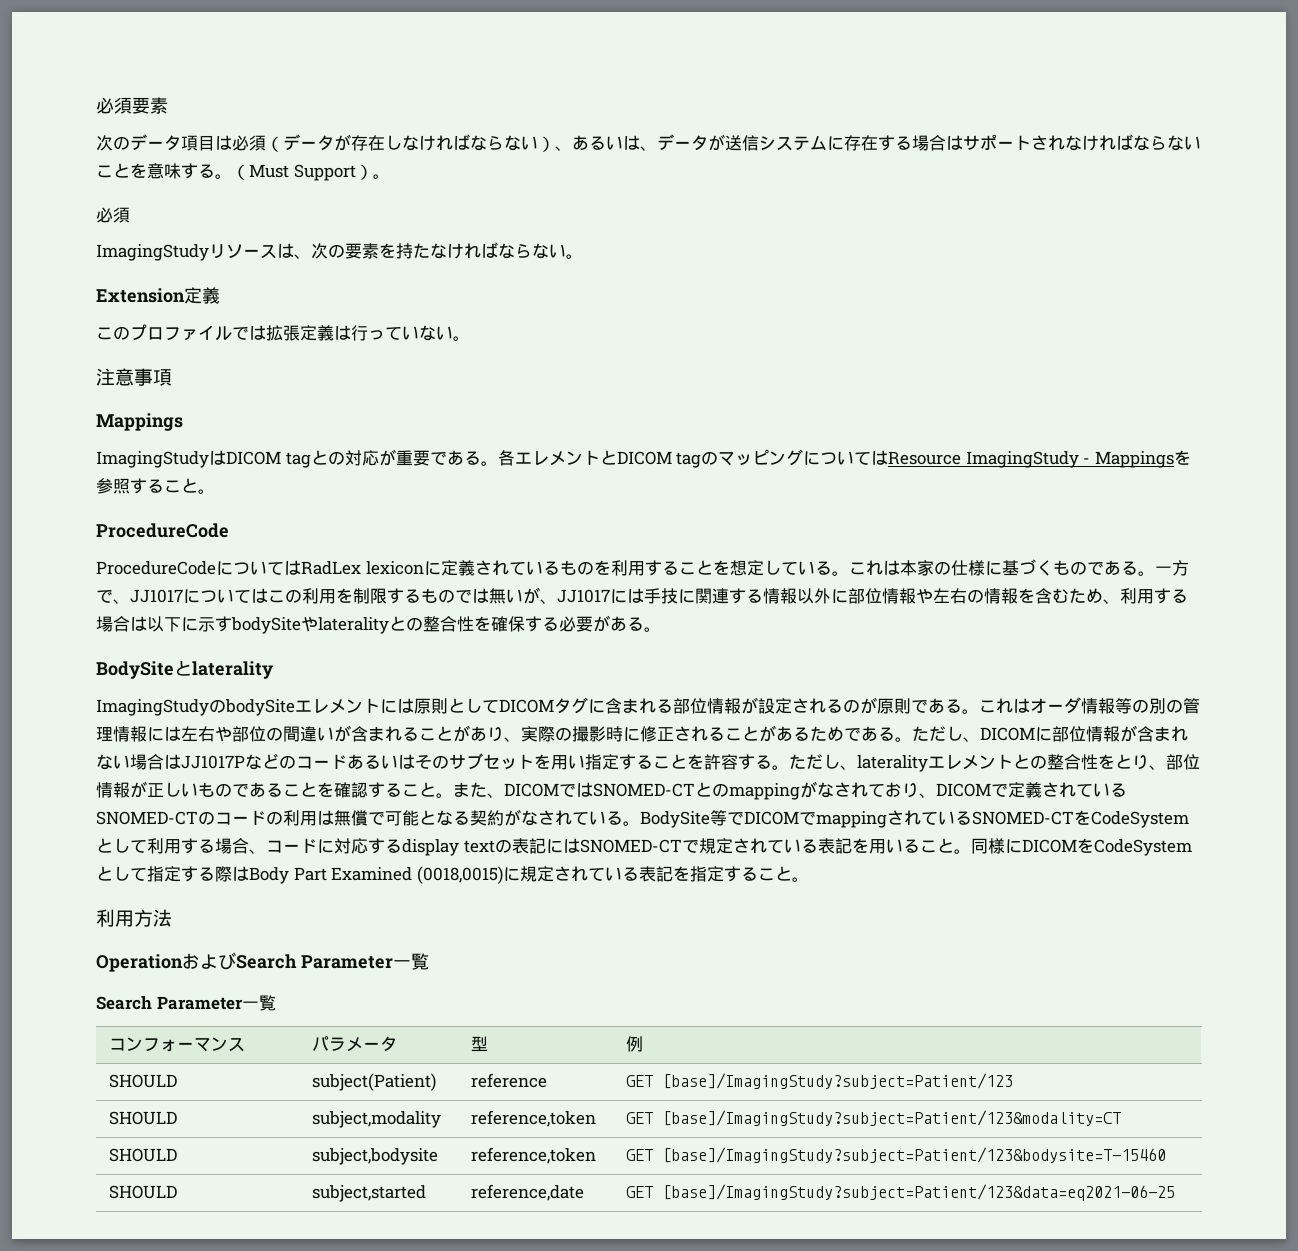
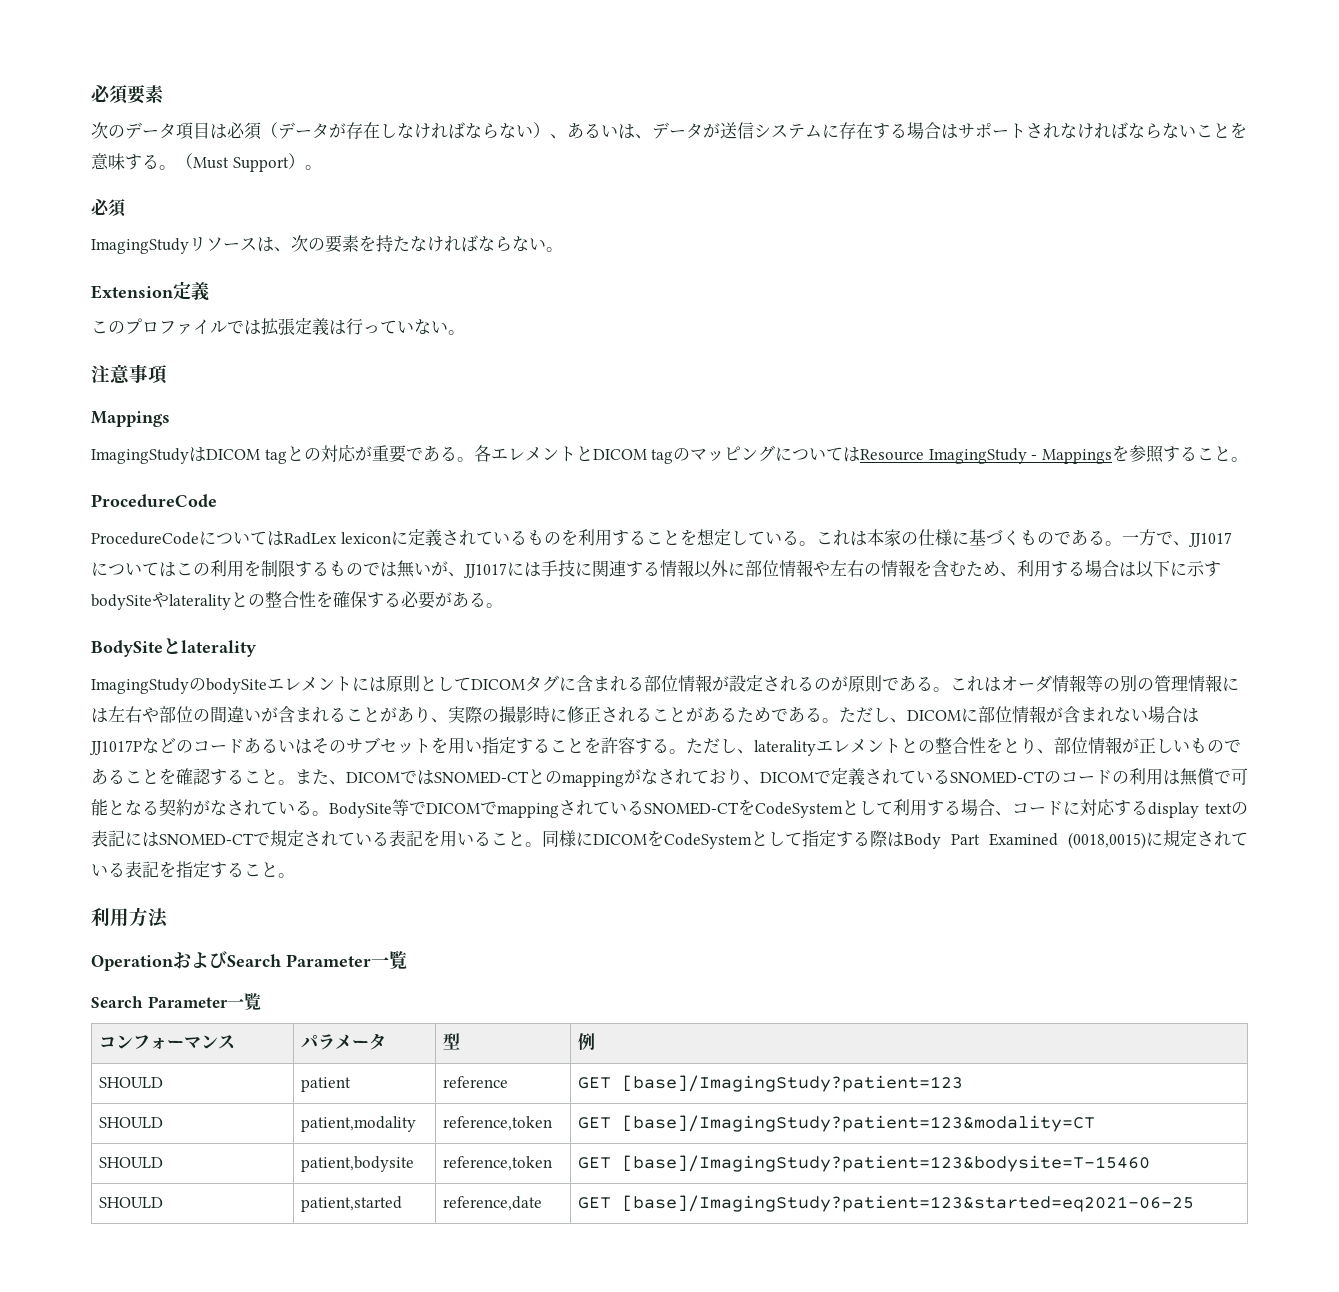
- SHOULD | subject(Patient) | reference | GET [base]/ImagingStudy?subject=Patient/123
- SHOULD | subject,modality | reference,token | GET [base]/ImagingStudy?subject=Patient/123&modality=CT
- SHOULD | subject,bodysite | reference,token | GET [base]/ImagingStudy?subject=Patient/123&bodysite=T-15460
- SHOULD | subject,started | reference,date | GET [base]/ImagingStudy?subject=Patient/123&data=eq2021-06-25
+ SHOULD | patient | reference | GET [base]/ImagingStudy?patient=123
+ SHOULD | patient,modality | reference,token | GET [base]/ImagingStudy?patient=123&modality=CT
+ SHOULD | patient,bodysite | reference,token | GET [base]/ImagingStudy?patient=123&bodysite=T-15460
+ SHOULD | patient,started | reference,date | GET [base]/ImagingStudy?patient=123&started=eq2021-06-25

